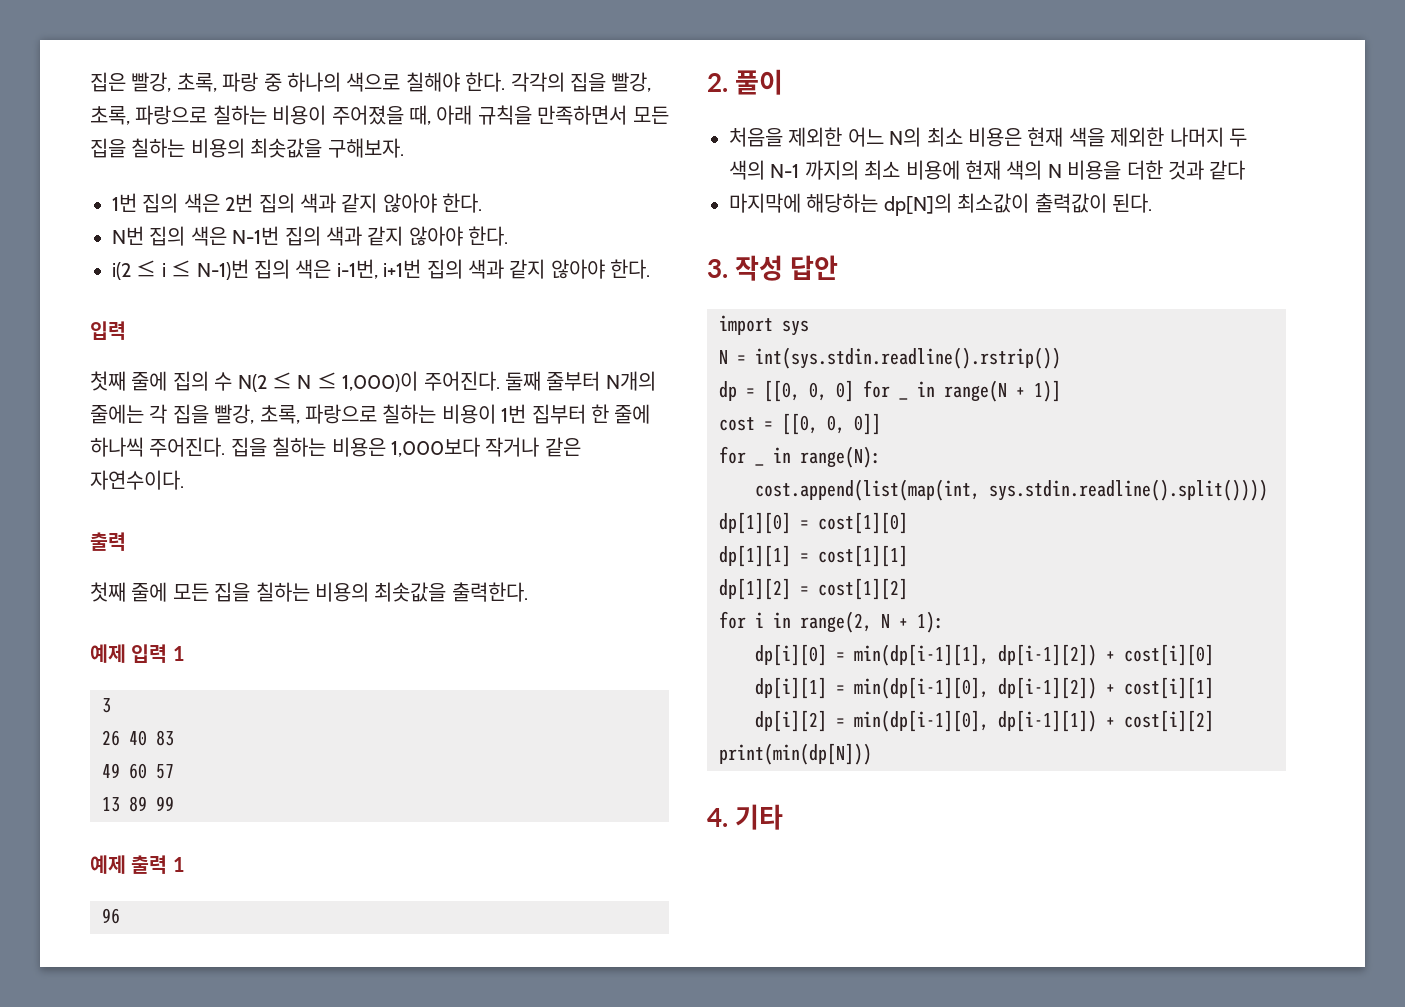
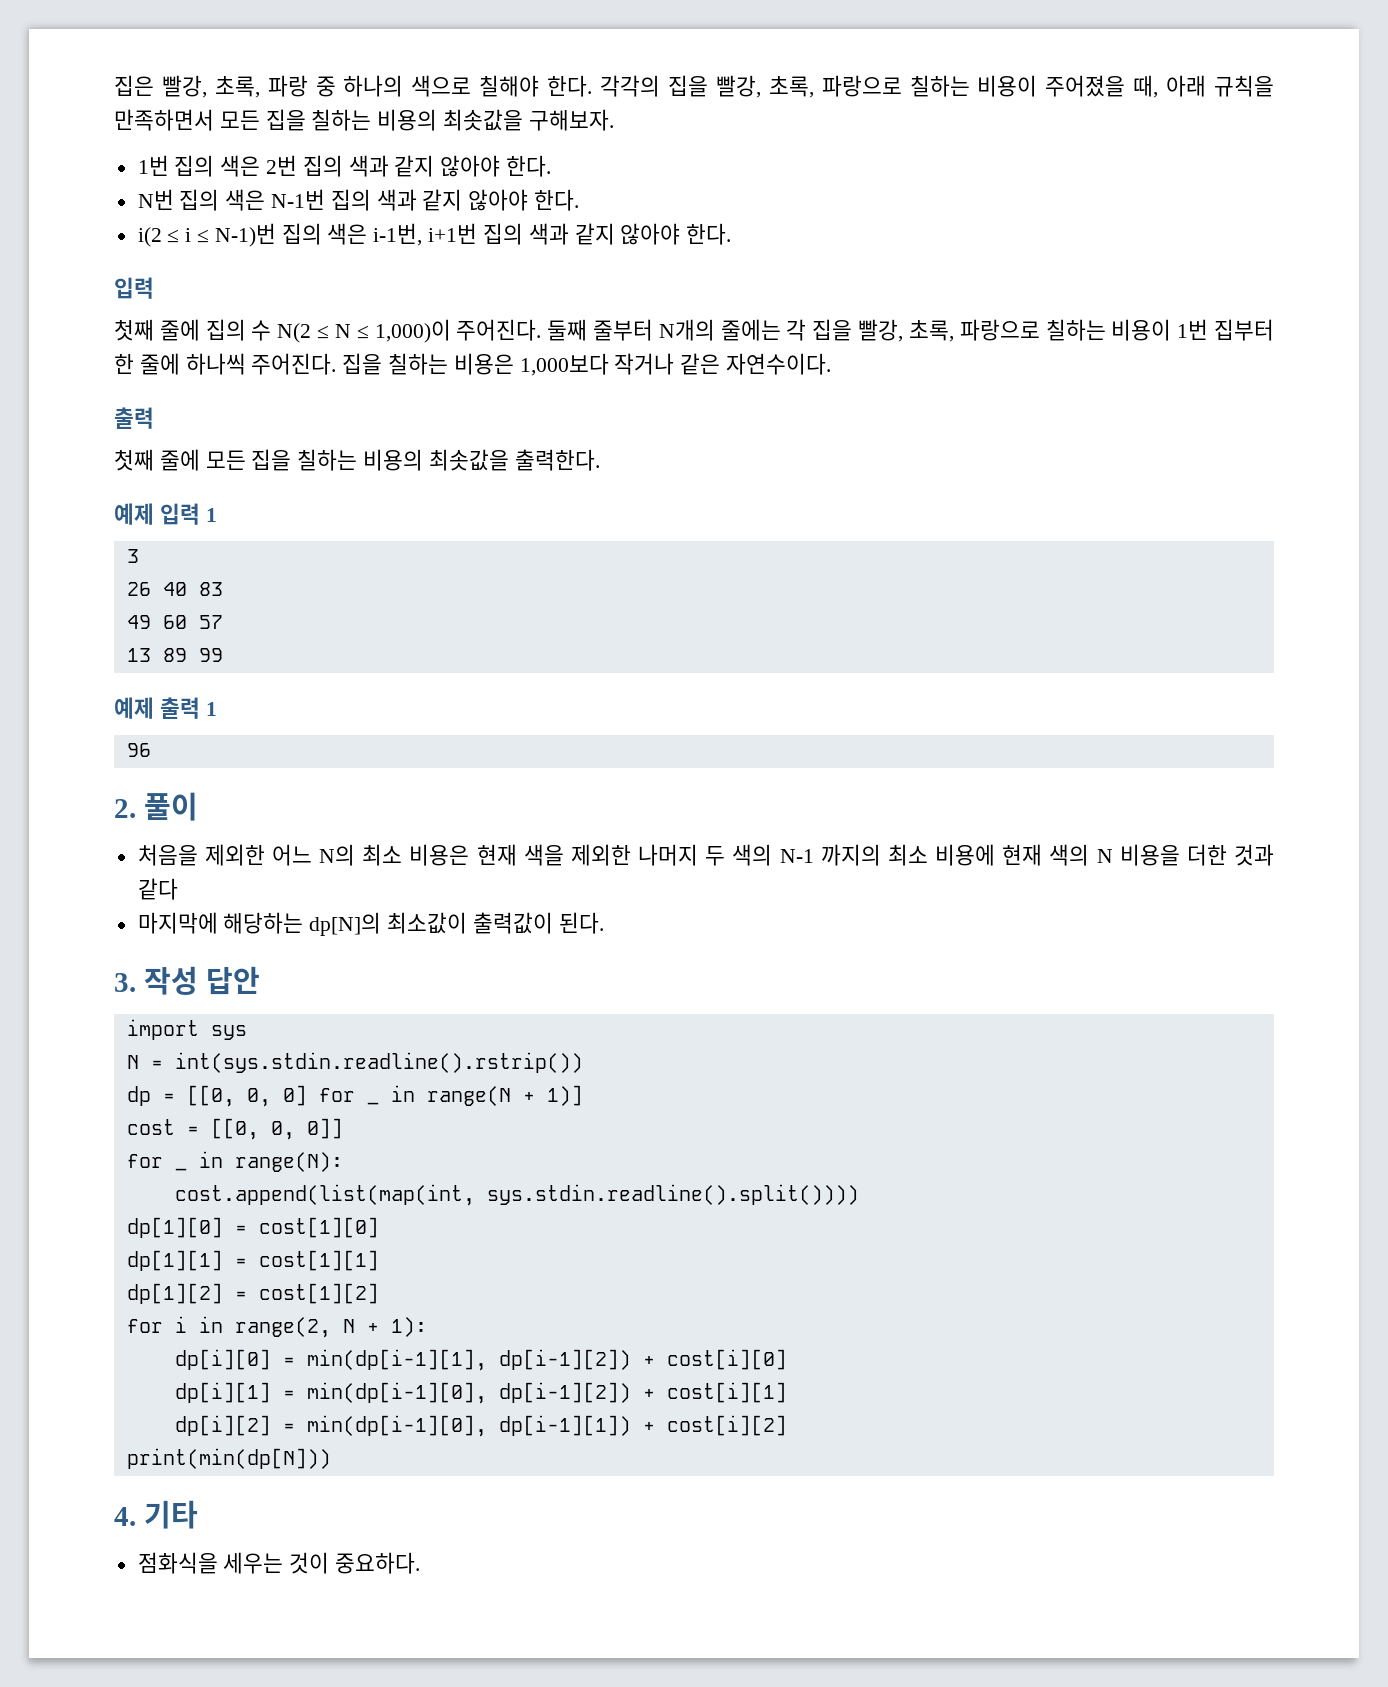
+ 점화식을 세우는 것이 중요하다.

